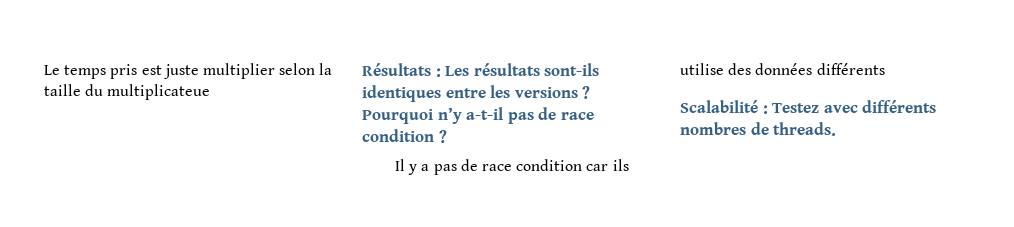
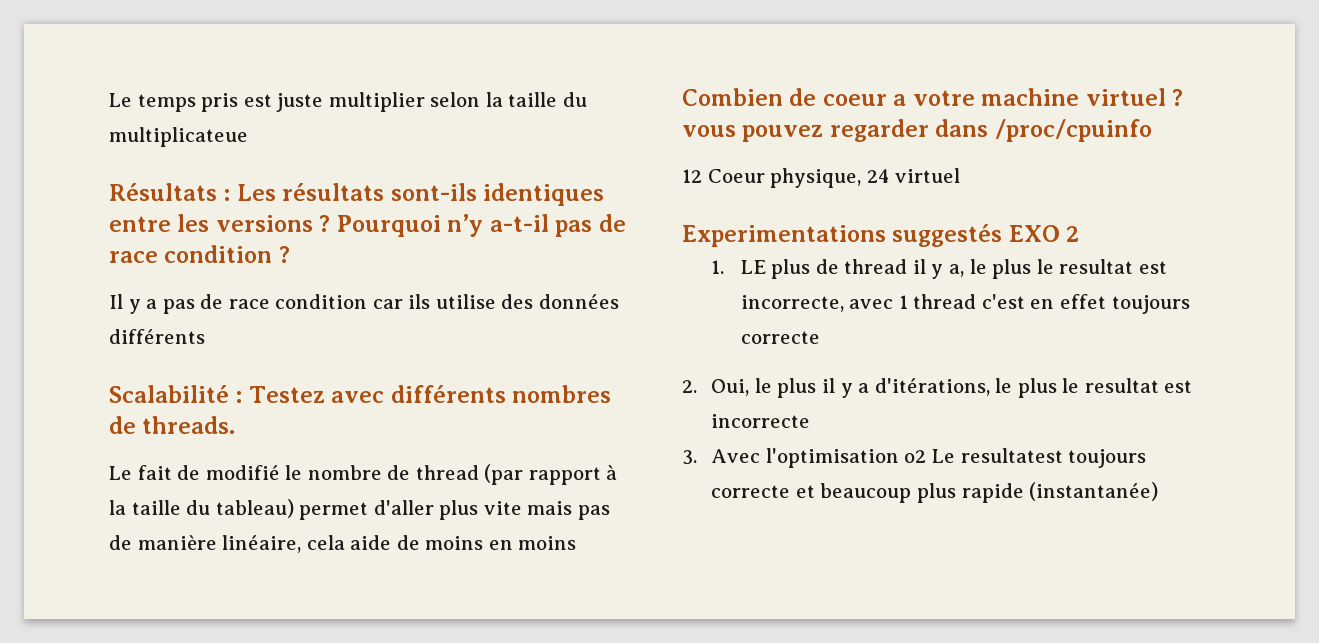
+ Le fait de modifié le nombre de thread (par rapport à la taille du tableau) permet d'aller plus vite mais pas de manière linéaire, cela aide de moins en moins
+ Combien de coeur a votre machine virtuel ? vous pouvez regarder dans /proc/cpuinfo
+ 12 Coeur physique, 24 virtuel
+ Experimentations suggestés EXO 2
+ 1. LE plus de thread il y a, le plus le resultat est incorrecte, avec 1 thread c'est en effet toujours correcte
+ 2. Oui, le plus il y a d'itérations, le plus le resultat est incorrecte
+ 3. Avec l'optimisation o2 Le resultatest toujours correcte et beaucoup plus rapide (instantanée)

